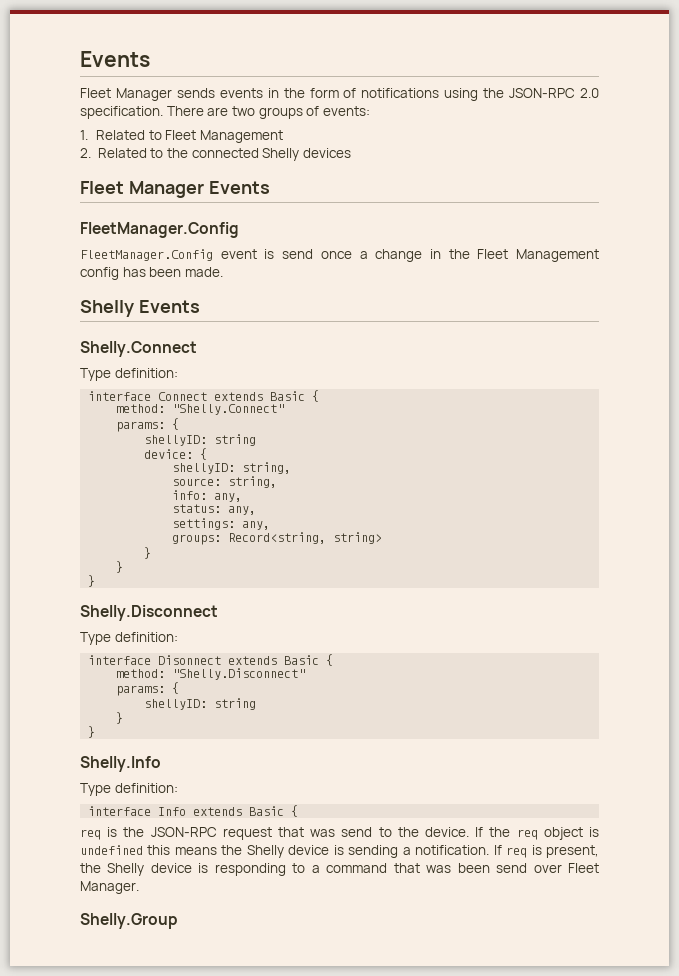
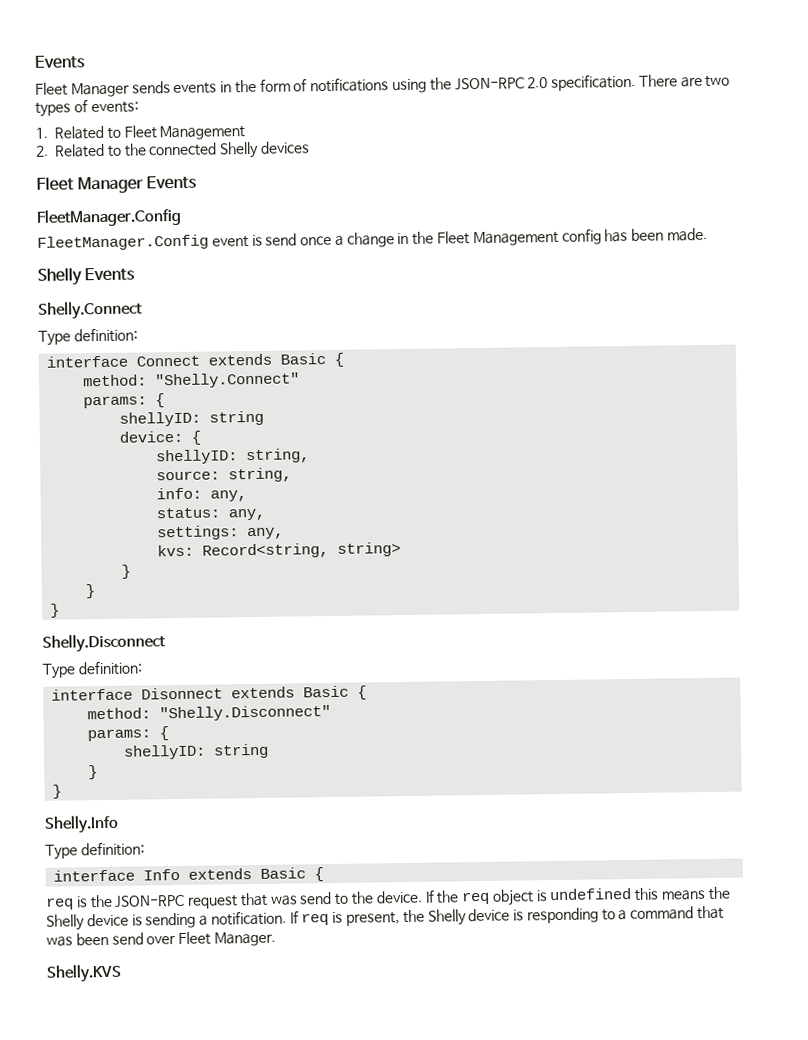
- There are two groups of events:
+ There are two types of events:
- groups: Record<string, string>
+ kvs: Record<string, string>
- Shelly.Group
+ Shelly.KVS

